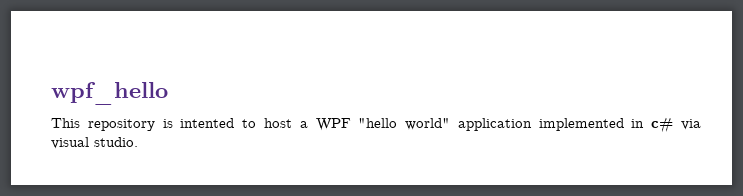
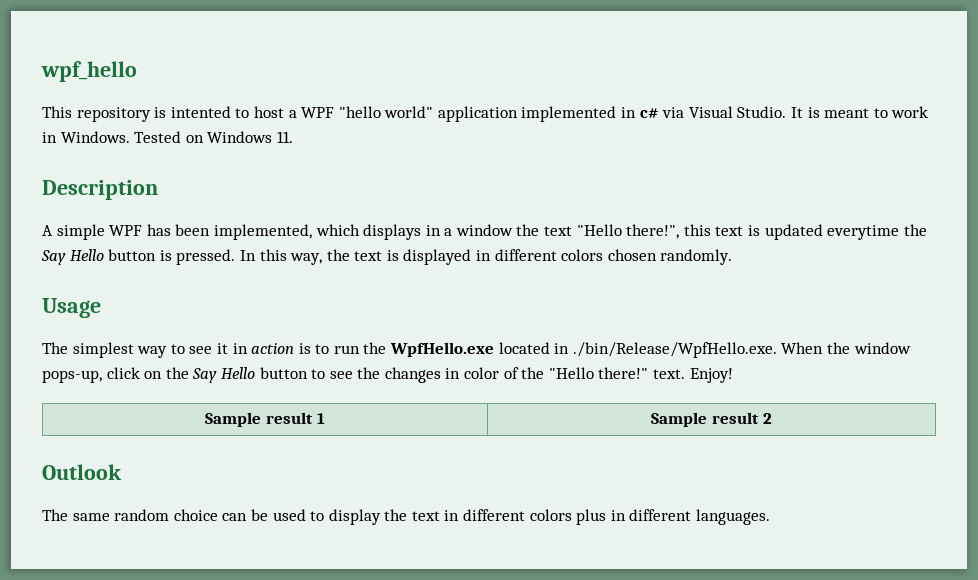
- This repository is intented to host a WPF "hello world" application implemented in c# via visual studio.
+ This repository is intented to host a WPF "hello world" application implemented in c# via Visual Studio. It is meant to work in Windows. Tested on Windows 11.
+ Description
+ A simple WPF has been implemented, which displays in a window the text "Hello there!", this text is updated everytime the Say Hello button is pressed. In this way, the text is displayed in different colors chosen randomly.
+ Usage
+ The simplest way to see it in action is to run the WpfHello.exe located in ./bin/Release/WpfHello.exe. When the window pops-up, click on the Say Hello button to see the changes in color of the "Hello there!" text. Enjoy!
+ Sample result 1 | Sample result 2
+ Outlook
+ The same random choice can be used to display the text in different colors plus in different languages.

